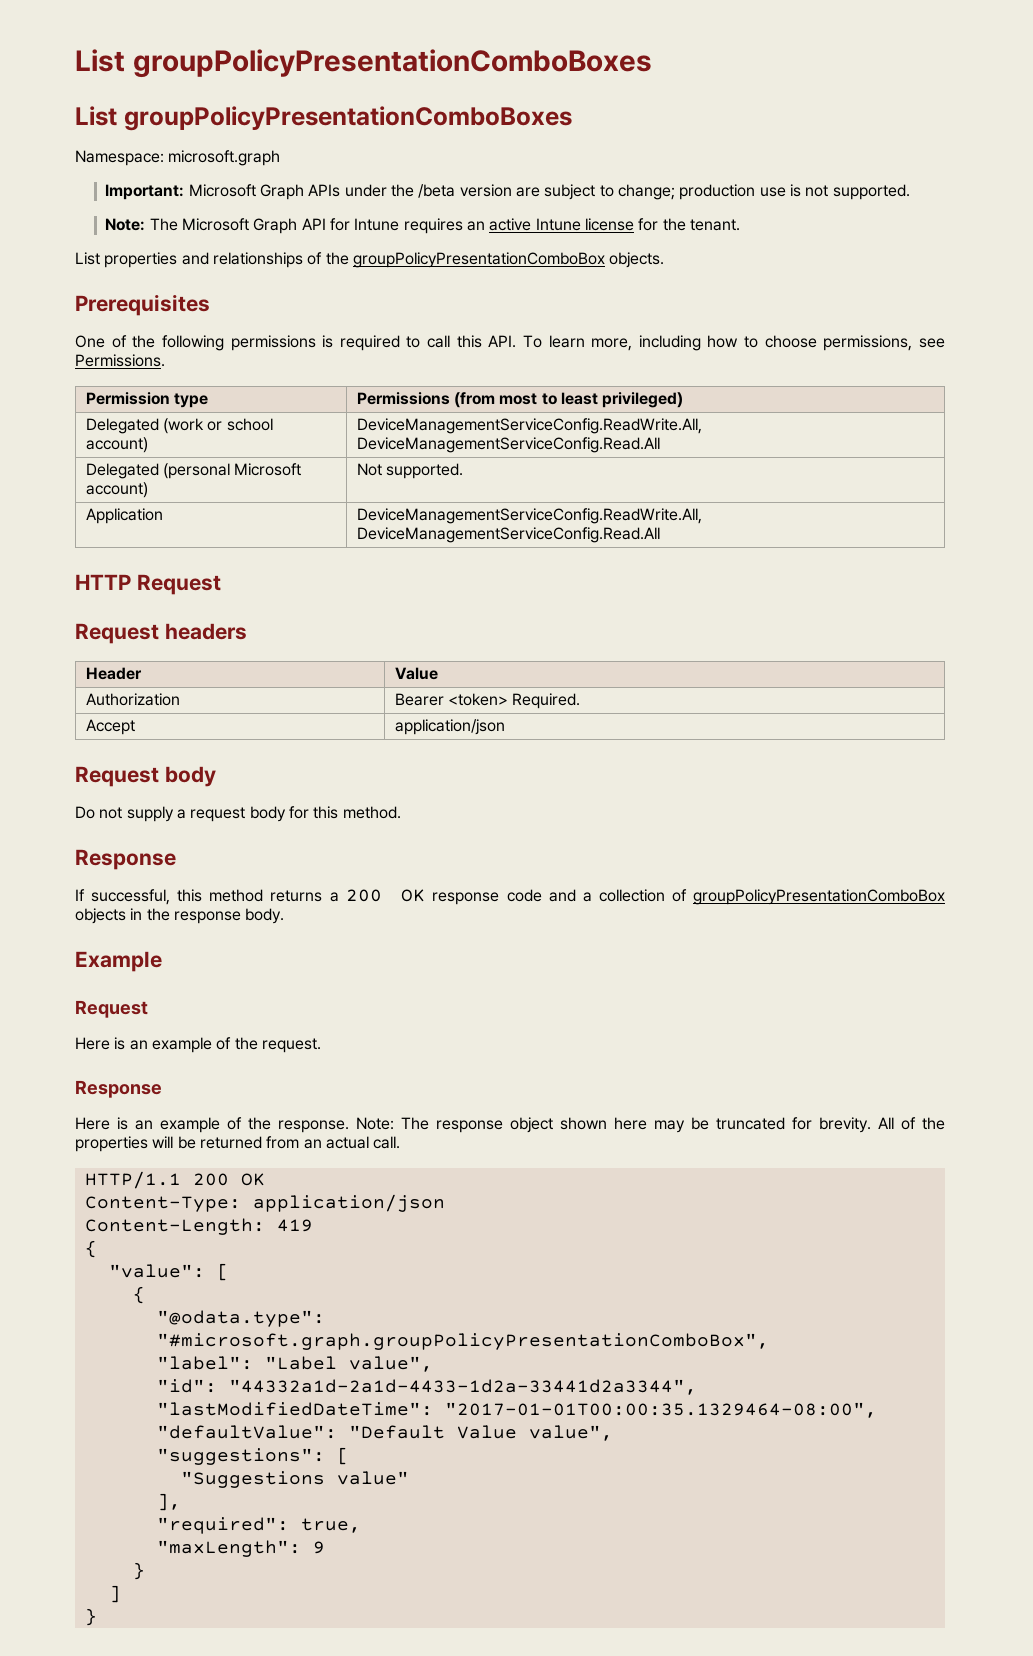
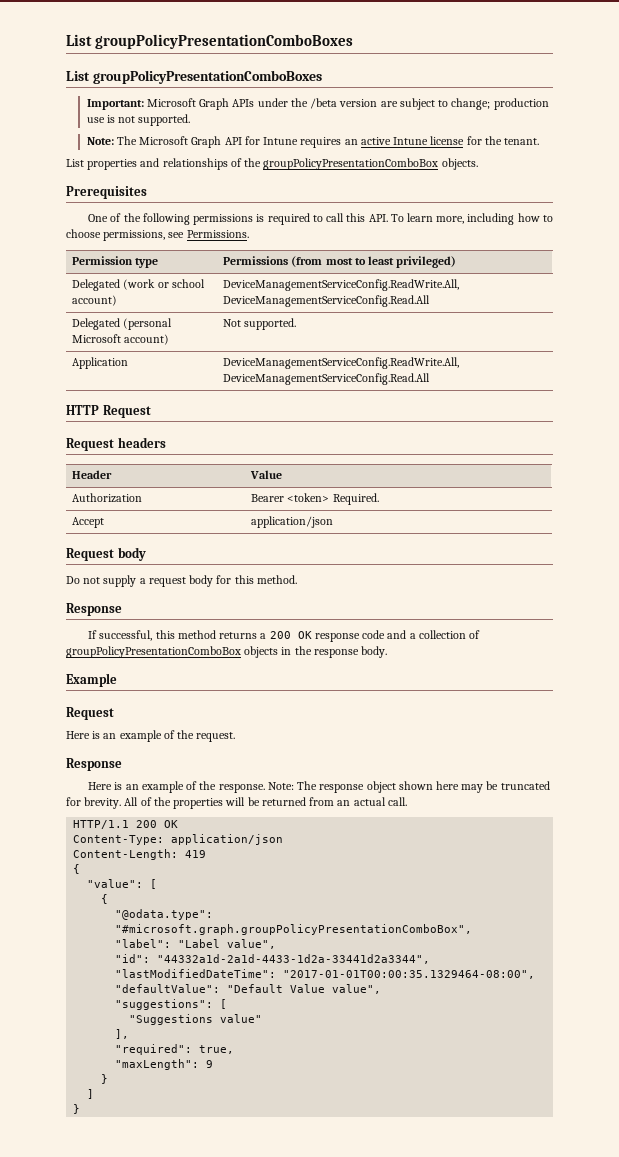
- Namespace: microsoft.graph

